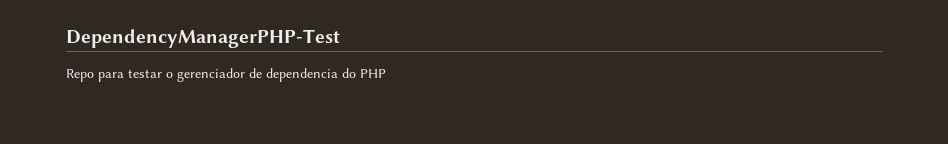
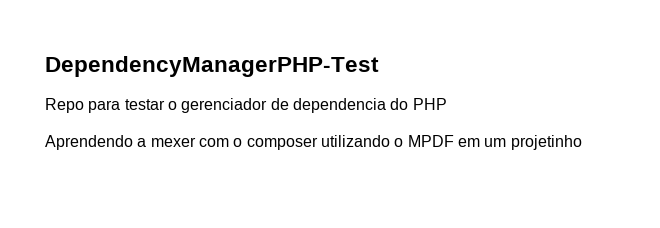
+ Aprendendo a mexer com o composer utilizando o MPDF em um projetinho

